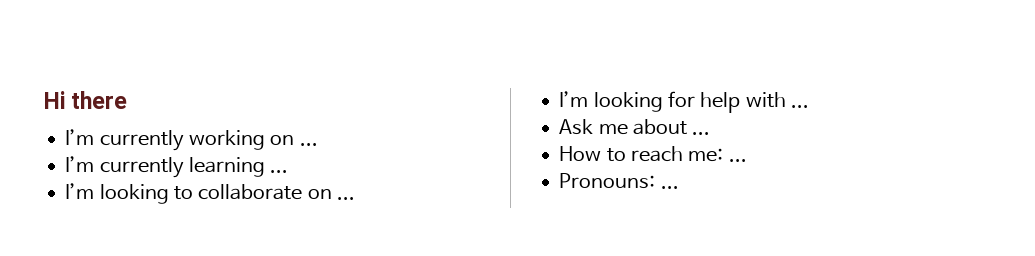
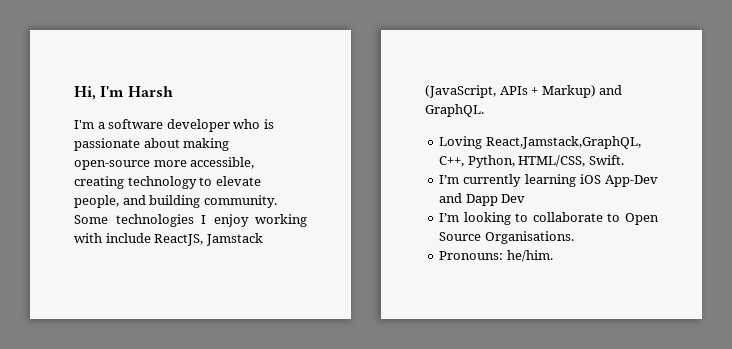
- Hi there
- I’m currently working on ...
- I’m currently learning ...
- I’m looking to collaborate on ...
- I’m looking for help with ...
- Ask me about ...
- How to reach me: ...
+ Hi, I'm Harsh
+ I'm a software developer who is passionate about making open-source more accessible, creating technology to elevate people, and building community. Some technologies I enjoy working with include ReactJS, Jamstack (JavaScript, APIs + Markup) and GraphQL.
+ Loving React,Jamstack,GraphQL, C++, Python, HTML/CSS, Swift.
+ I’m currently learning iOS App-Dev and Dapp Dev
+ I’m looking to collaborate to Open Source Organisations.
- Pronouns: ...
+ Pronouns: he/him.

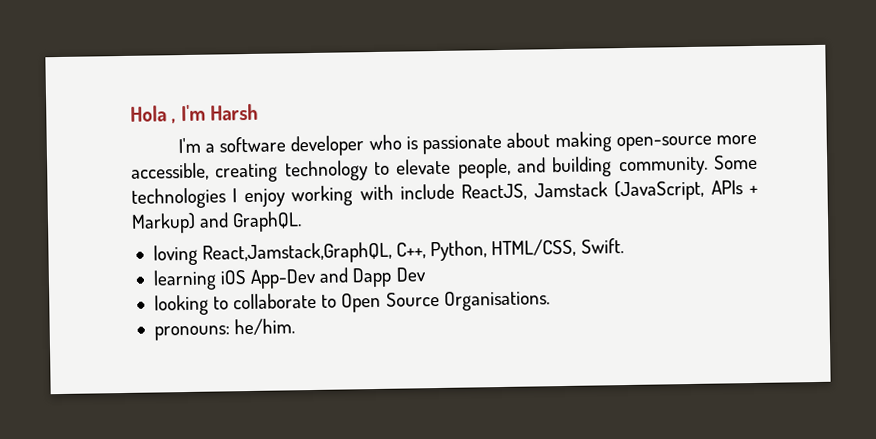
- Hi, I'm Harsh
+ Hola , I'm Harsh
- Loving React,Jamstack,GraphQL, C++, Python, HTML/CSS, Swift.
+ loving React,Jamstack,GraphQL, C++, Python, HTML/CSS, Swift.
- I’m currently learning iOS App-Dev and Dapp Dev
+ learning iOS App-Dev and Dapp Dev
- I’m looking to collaborate to Open Source Organisations.
+ looking to collaborate to Open Source Organisations.
- Pronouns: he/him.
+ pronouns: he/him.

